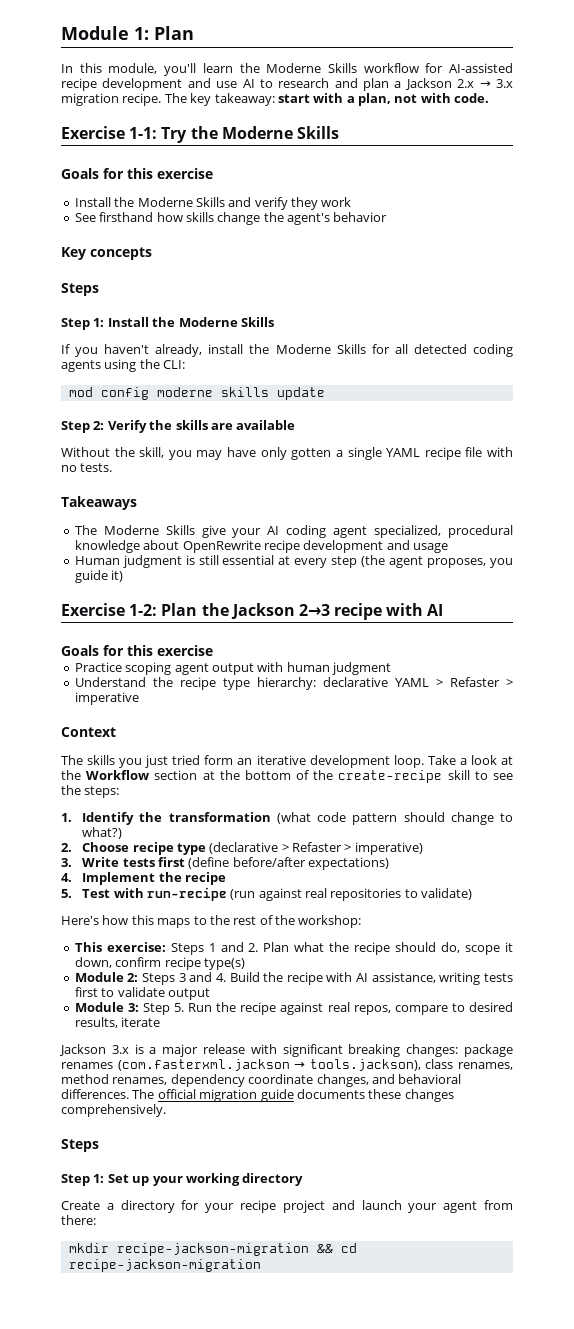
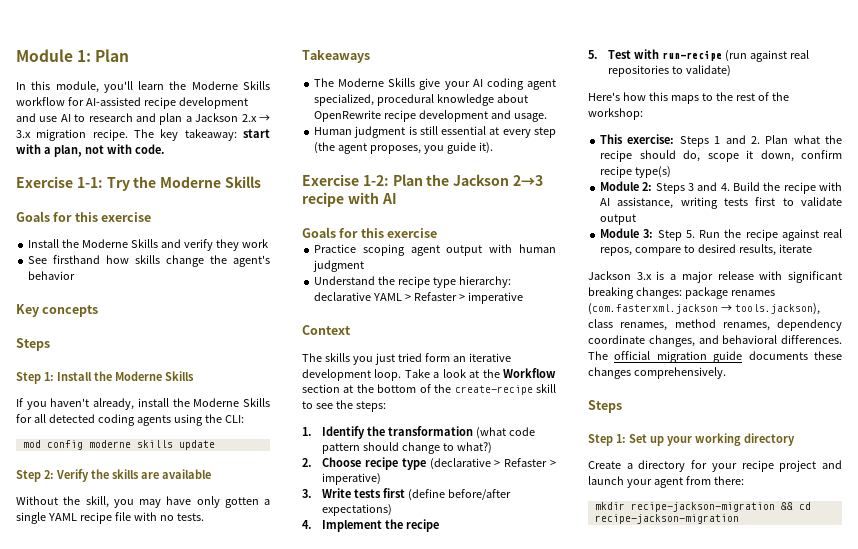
- The Moderne Skills give your AI coding agent specialized, procedural knowledge about OpenRewrite recipe development and usage
+ The Moderne Skills give your AI coding agent specialized, procedural knowledge about OpenRewrite recipe development and usage.
- Human judgment is still essential at every step (the agent proposes, you guide it)
+ Human judgment is still essential at every step (the agent proposes, you guide it).

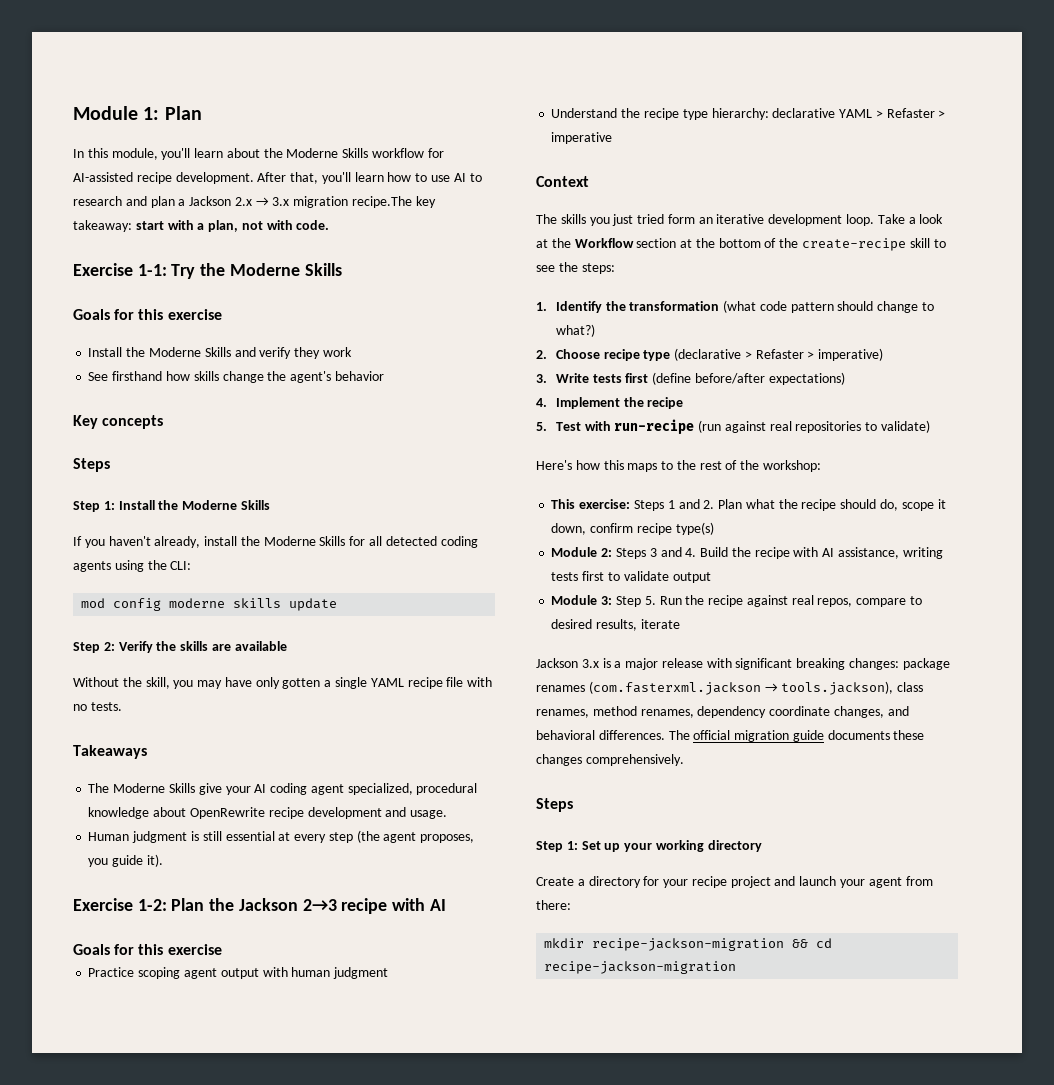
- In this module, you'll learn the Moderne Skills workflow for AI-assisted recipe development and use AI to research and plan a Jackson 2.x → 3.x migration recipe. The key takeaway: start with a plan, not with code.
+ In this module, you'll learn about the Moderne Skills workflow for AI-assisted recipe development. After that, you'll learn how to use AI to research and plan a Jackson 2.x → 3.x migration recipe.The key takeaway: start with a plan, not with code.

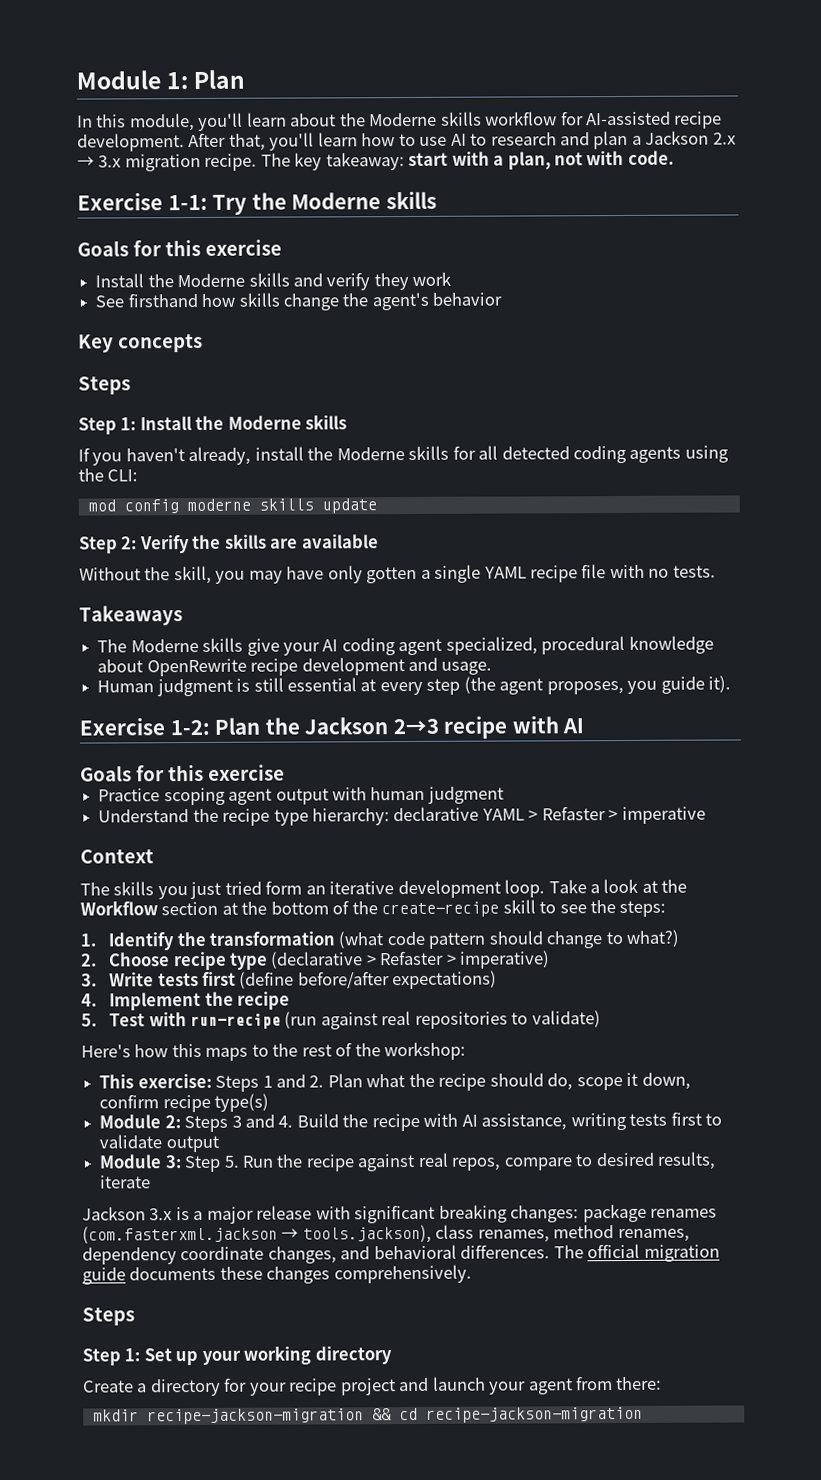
- In this module, you'll learn about the Moderne Skills workflow for AI-assisted recipe development.
+ In this module, you'll learn about the Moderne skills workflow for AI-assisted recipe development.
- After that, you'll learn how to use AI to research and plan a Jackson 2.x → 3.x migration recipe.The key takeaway: start with a plan, not with code.
+ After that, you'll learn how to use AI to research and plan a Jackson 2.x → 3.x migration recipe. The key takeaway: start with a plan, not with code.
- Exercise 1-1: Try the Moderne Skills
+ Exercise 1-1: Try the Moderne skills
- Install the Moderne Skills and verify they work
+ Install the Moderne skills and verify they work
- Step 1: Install the Moderne Skills
+ Step 1: Install the Moderne skills
- If you haven't already, install the Moderne Skills for all detected coding agents using the CLI:
+ If you haven't already, install the Moderne skills for all detected coding agents using the CLI:
- The Moderne Skills give your AI coding agent specialized, procedural knowledge about OpenRewrite recipe development and usage.
+ The Moderne skills give your AI coding agent specialized, procedural knowledge about OpenRewrite recipe development and usage.

